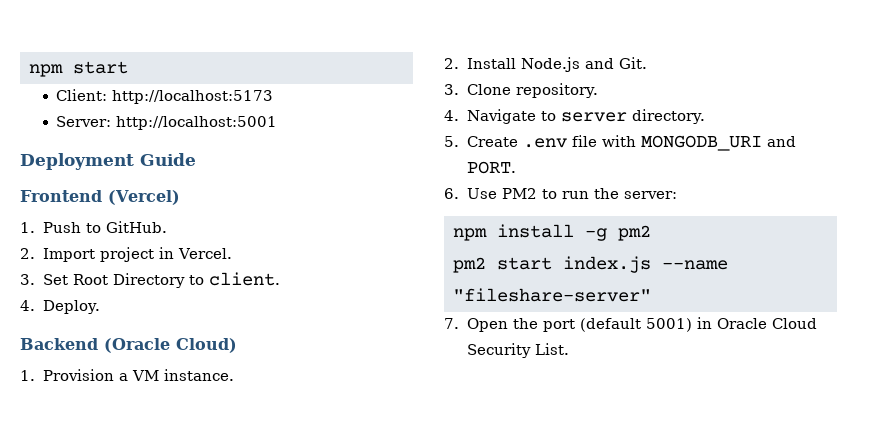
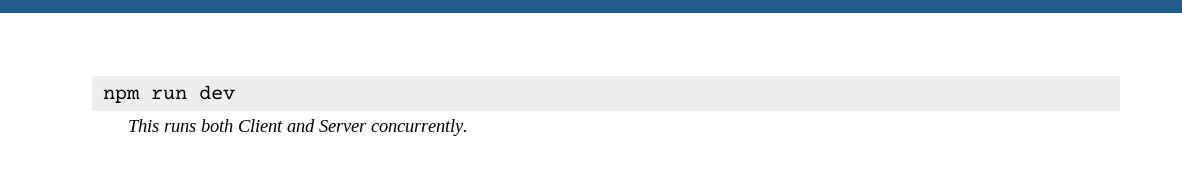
- npm start
- Client: http://localhost:5173
- Server: http://localhost:5001
- Deployment Guide
- Frontend (Vercel)
- 1. Push to GitHub.
- 2. Import project in Vercel.
- 3. Set Root Directory to client.
- 4. Deploy.
- Backend (Oracle Cloud)
- 1. Provision a VM instance.
- 2. Install Node.js and Git.
- 3. Clone repository.
- 4. Navigate to server directory.
- 5. Create .env file with MONGODB_URI and PORT.
- 6. Use PM2 to run the server:
- npm install -g pm2
- pm2 start index.js --name "fileshare-server"
- 7. Open the port (default 5001) in Oracle Cloud Security List.
+ npm run dev
+ This runs both Client and Server concurrently.

